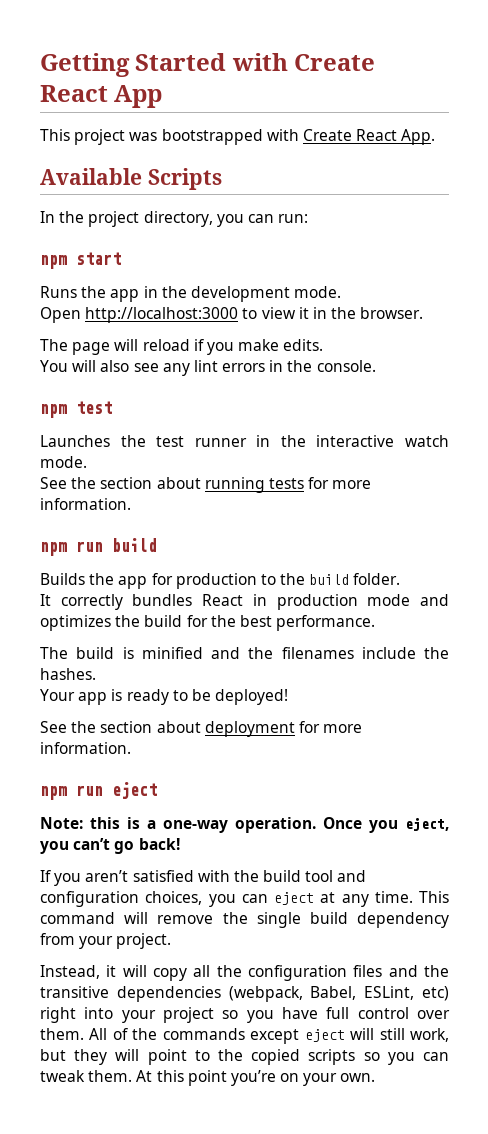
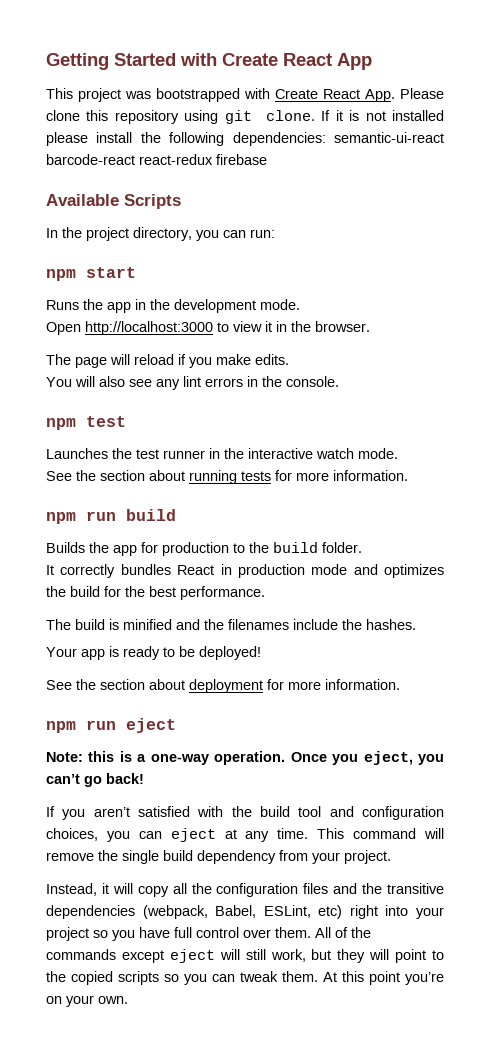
- This project was bootstrapped with Create React App.
+ This project was bootstrapped with Create React App. Please clone this repository using git clone. If it is not installed please install the following dependencies: semantic-ui-react barcode-react react-redux firebase

